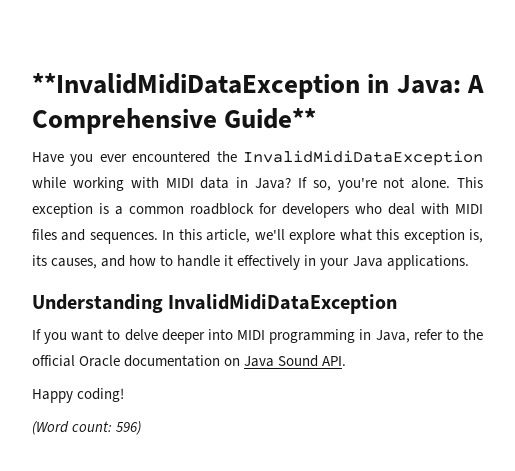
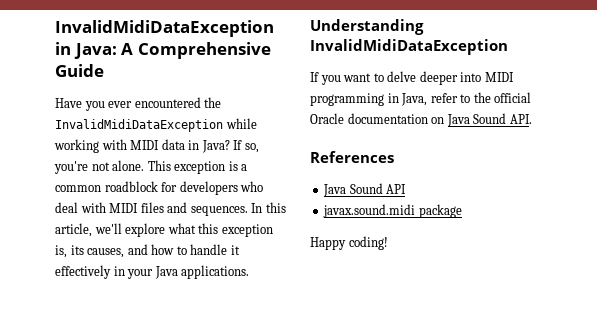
- **InvalidMidiDataException in Java: A Comprehensive Guide**
+ InvalidMidiDataException in Java: A Comprehensive Guide
+ References
+ Java Sound API
+ javax.sound.midi package
- (Word count: 596)

